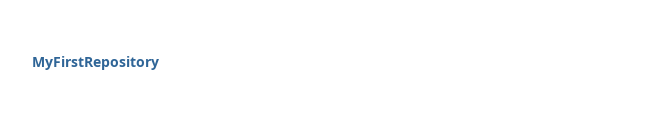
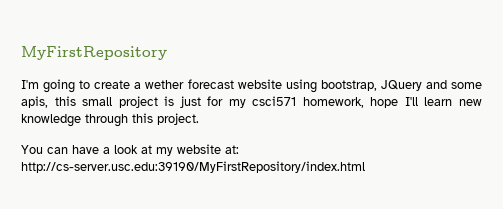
+ I'm going to create a wether forecast website using bootstrap, JQuery and some apis, this small project is just for my csci571 homework, hope I'll learn new knowledge through this project.
+ You can have a look at my website at: http://cs-server.usc.edu:39190/MyFirstRepository/index.html

